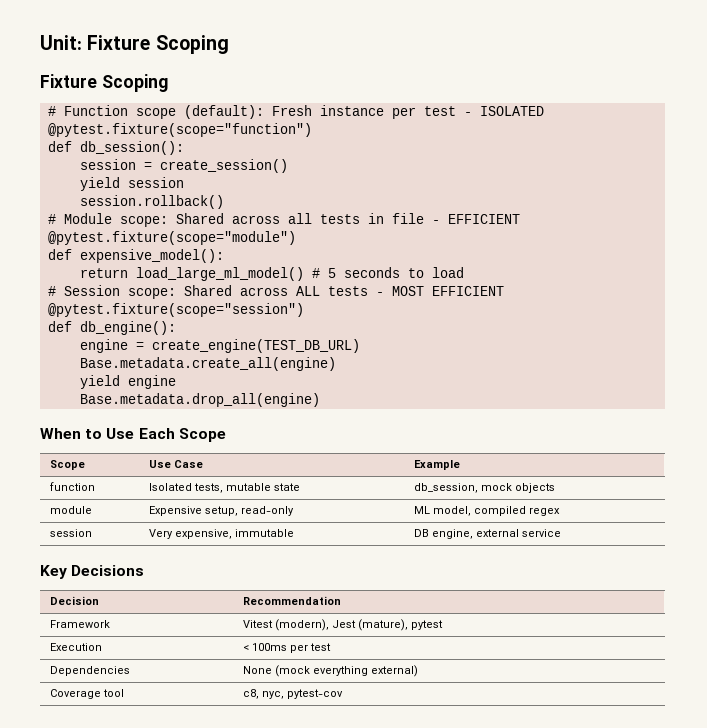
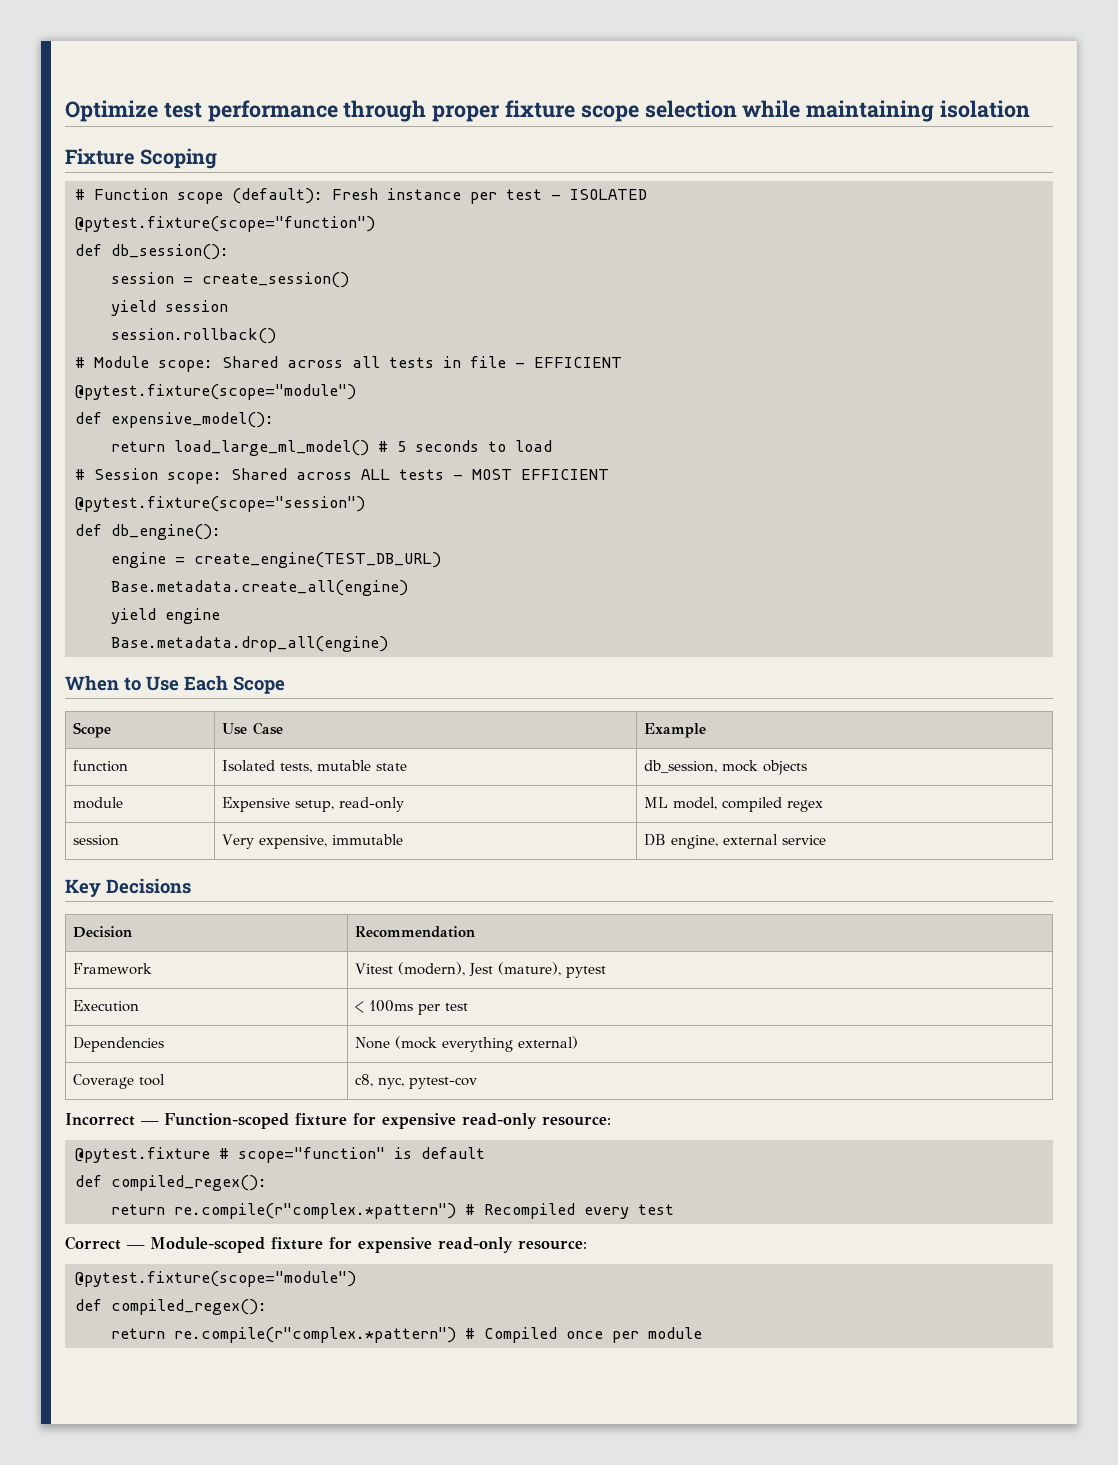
- Unit: Fixture Scoping
+ Optimize test performance through proper fixture scope selection while maintaining isolation
+ Incorrect — Function-scoped fixture for expensive read-only resource:
+ @pytest.fixture # scope="function" is default
+ def compiled_regex():
+ return re.compile(r"complex.*pattern") # Recompiled every test
+ Correct — Module-scoped fixture for expensive read-only resource:
+ @pytest.fixture(scope="module")
+ def compiled_regex():
+ return re.compile(r"complex.*pattern") # Compiled once per module

